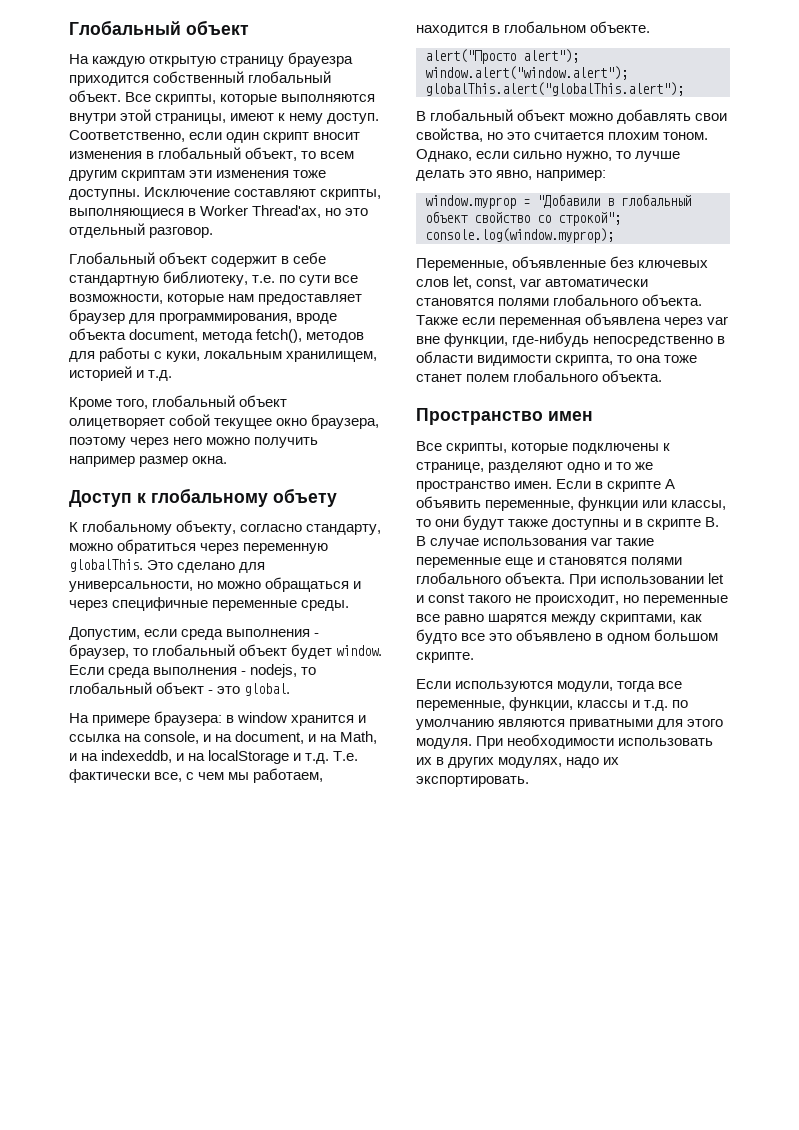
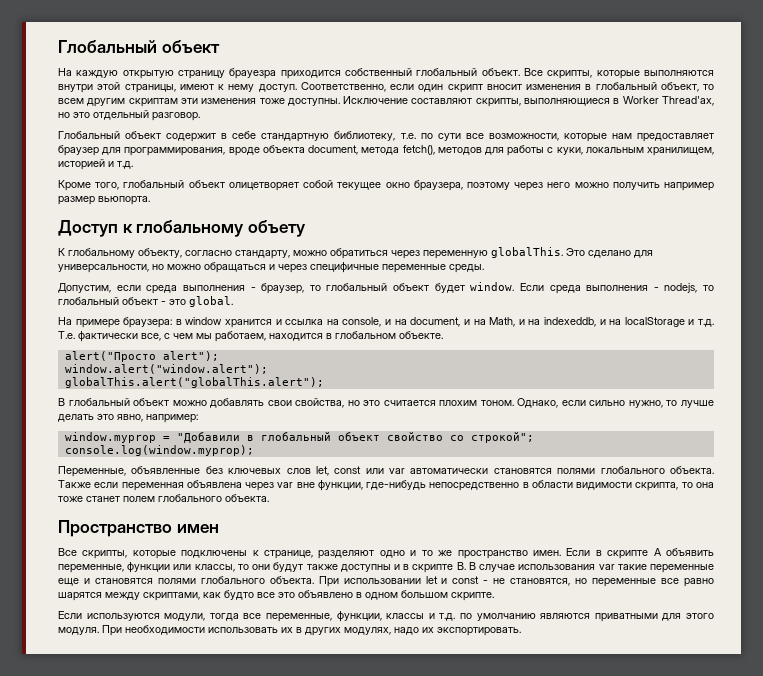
- Кроме того, глобальный объект олицетворяет собой текущее окно браузера, поэтому через него можно получить например размер окна.
+ Кроме того, глобальный объект олицетворяет собой текущее окно браузера, поэтому через него можно получить например размер вьюпорта.
- Переменные, объявленные без ключевых слов let, const, var автоматически становятся полями глобального объекта.
+ Переменные, объявленные без ключевых слов let, const или var автоматически становятся полями глобального объекта.
- При использовании let и const такого не происходит, но переменные все равно шарятся между скриптами, как будто все это объявлено в одном большом скрипте.
+ При использовании let и const - не становятся, но переменные все равно шарятся между скриптами, как будто все это объявлено в одном большом скрипте.

